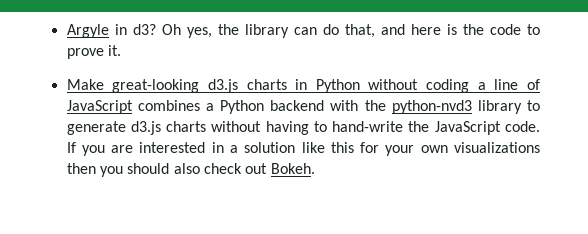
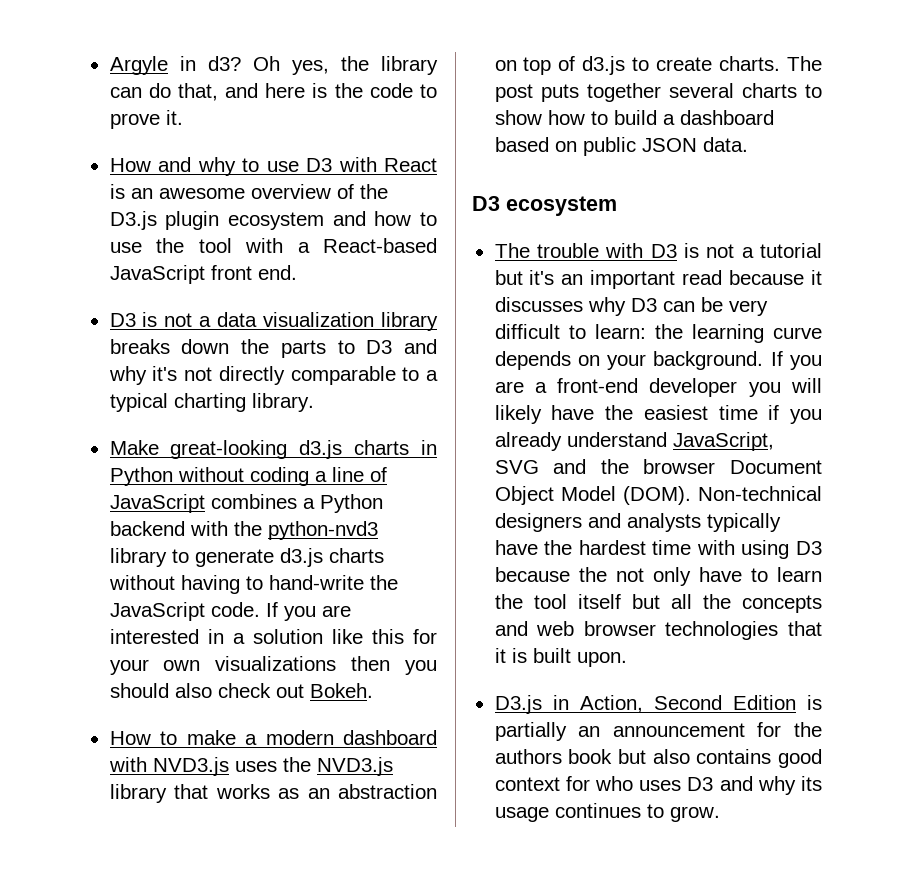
+ How and why to use D3 with React is an awesome overview of the D3.js plugin ecosystem and how to use the tool with a React-based JavaScript front end.
+ D3 is not a data visualization library breaks down the parts to D3 and why it's not directly comparable to a typical charting library.
+ How to make a modern dashboard with NVD3.js uses the NVD3.js library that works as an abstraction on top of d3.js to create charts. The post puts together several charts to show how to build a dashboard based on public JSON data.
+ D3 ecosystem
+ The trouble with D3 is not a tutorial but it's an important read because it discusses why D3 can be very difficult to learn: the learning curve depends on your background. If you are a front-end developer you will likely have the easiest time if you already understand JavaScript, SVG and the browser Document Object Model (DOM). Non-technical designers and analysts typically have the hardest time with using D3 because the not only have to learn the tool itself but all the concepts and web browser technologies that it is built upon.
+ D3.js in Action, Second Edition is partially an announcement for the authors book but also contains good context for who uses D3 and why its usage continues to grow.

